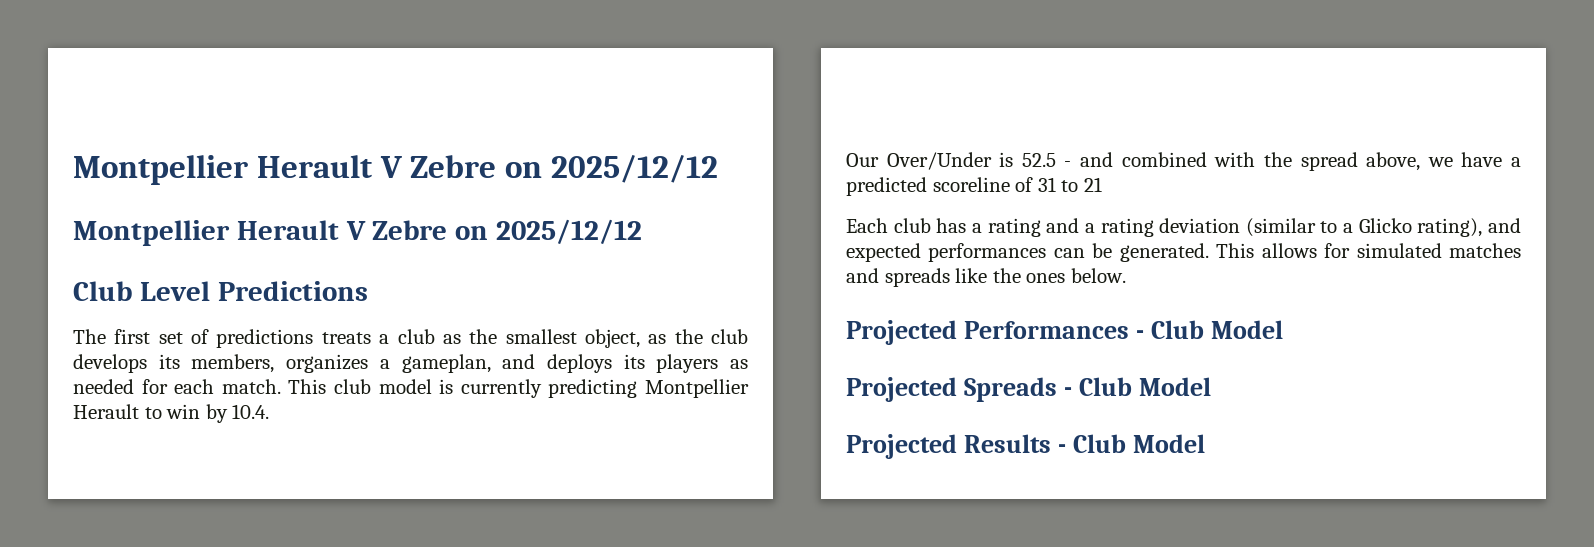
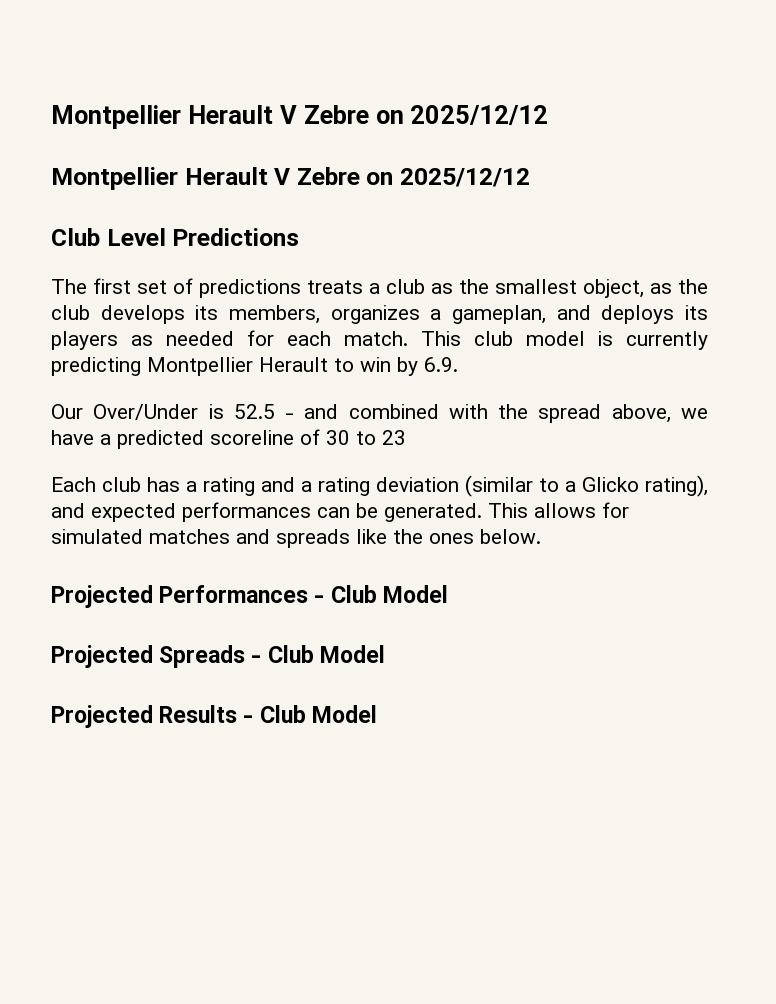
- This club model is currently predicting Montpellier Herault to win by 10.4.
+ This club model is currently predicting Montpellier Herault to win by 6.9.
- Our Over/Under is 52.5 - and combined with the spread above, we have a predicted scoreline of 31 to 21
+ Our Over/Under is 52.5 - and combined with the spread above, we have a predicted scoreline of 30 to 23

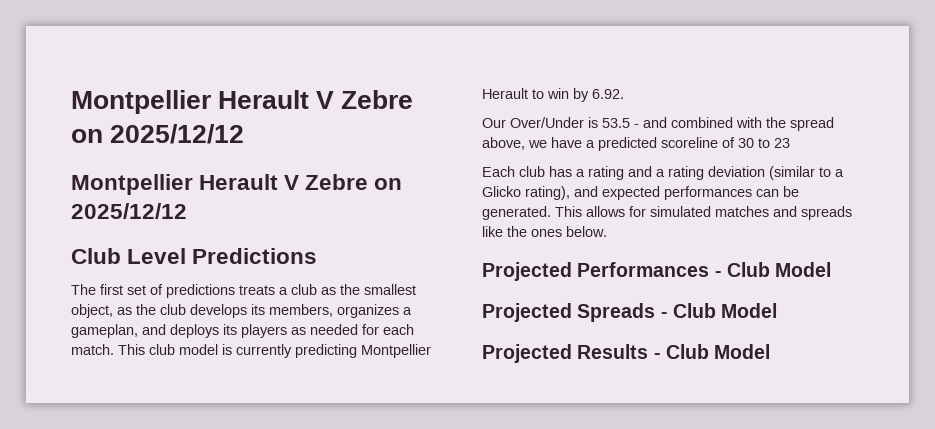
- This club model is currently predicting Montpellier Herault to win by 6.9.
+ This club model is currently predicting Montpellier Herault to win by 6.92.
- Our Over/Under is 52.5 - and combined with the spread above, we have a predicted scoreline of 30 to 23
+ Our Over/Under is 53.5 - and combined with the spread above, we have a predicted scoreline of 30 to 23

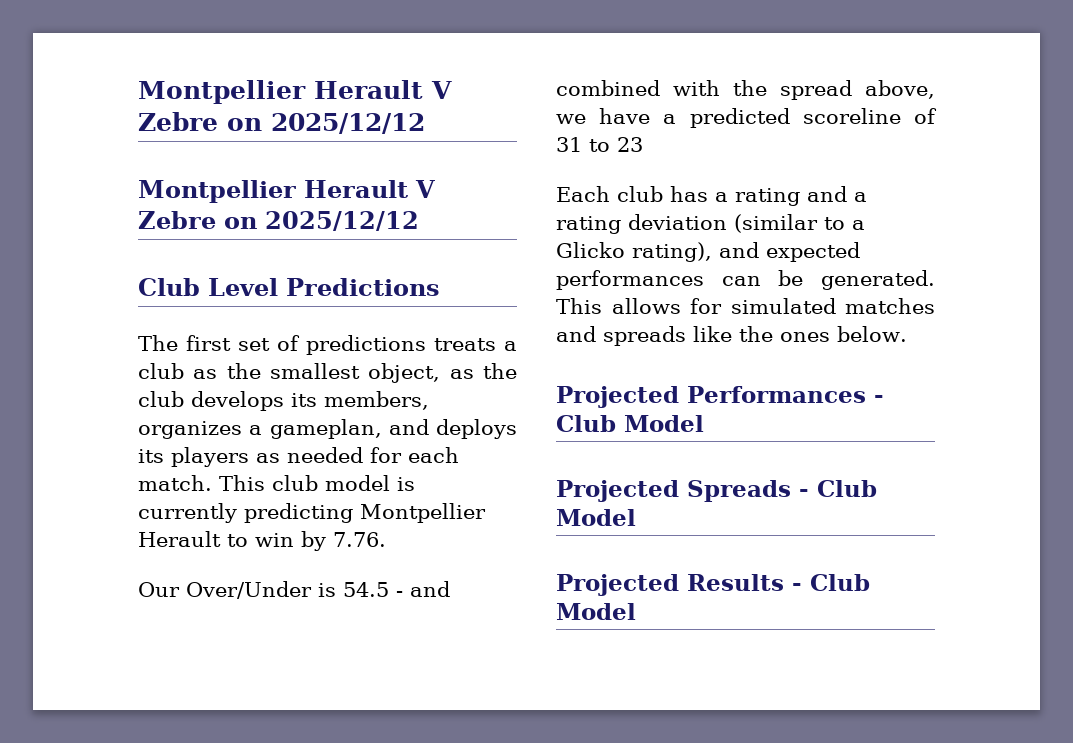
- This club model is currently predicting Montpellier Herault to win by 6.92.
+ This club model is currently predicting Montpellier Herault to win by 7.76.
- Our Over/Under is 53.5 - and combined with the spread above, we have a predicted scoreline of 30 to 23
+ Our Over/Under is 54.5 - and combined with the spread above, we have a predicted scoreline of 31 to 23

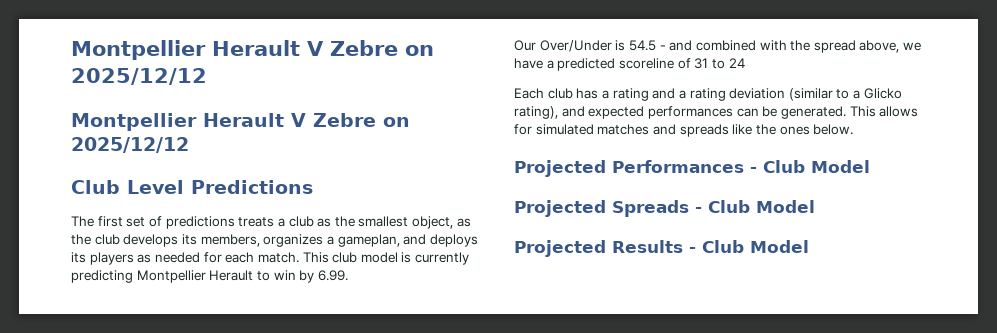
- This club model is currently predicting Montpellier Herault to win by 7.76.
+ This club model is currently predicting Montpellier Herault to win by 6.99.
- Our Over/Under is 54.5 - and combined with the spread above, we have a predicted scoreline of 31 to 23
+ Our Over/Under is 54.5 - and combined with the spread above, we have a predicted scoreline of 31 to 24

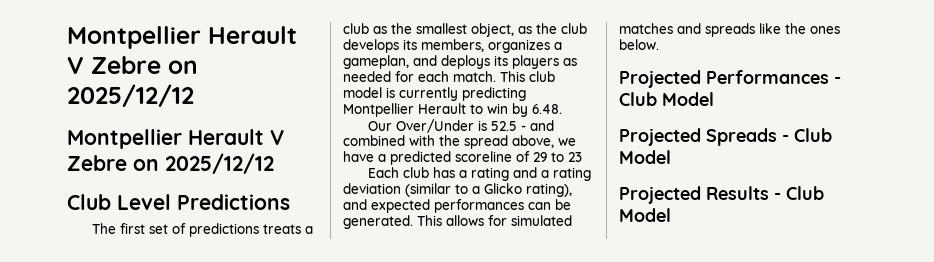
- This club model is currently predicting Montpellier Herault to win by 6.99.
+ This club model is currently predicting Montpellier Herault to win by 6.48.
- Our Over/Under is 54.5 - and combined with the spread above, we have a predicted scoreline of 31 to 24
+ Our Over/Under is 52.5 - and combined with the spread above, we have a predicted scoreline of 29 to 23

